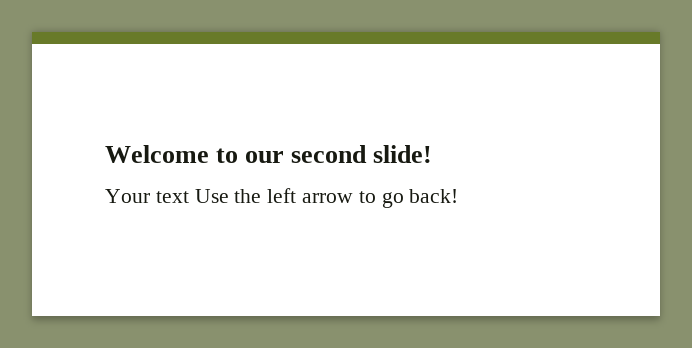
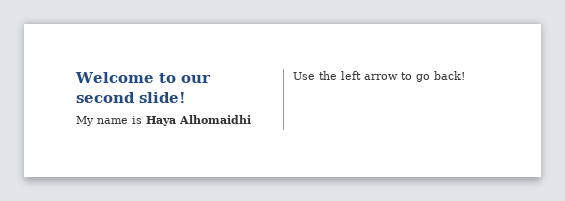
- Your text Use the left arrow to go back!
+ My name is Haya Alhomaidhi Use the left arrow to go back!

